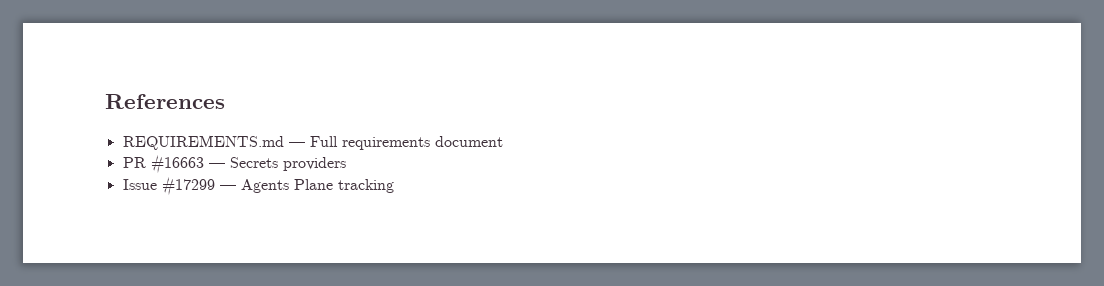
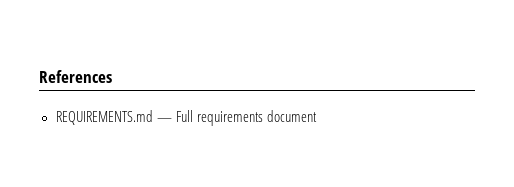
- PR #16663 — Secrets providers
- Issue #17299 — Agents Plane tracking

